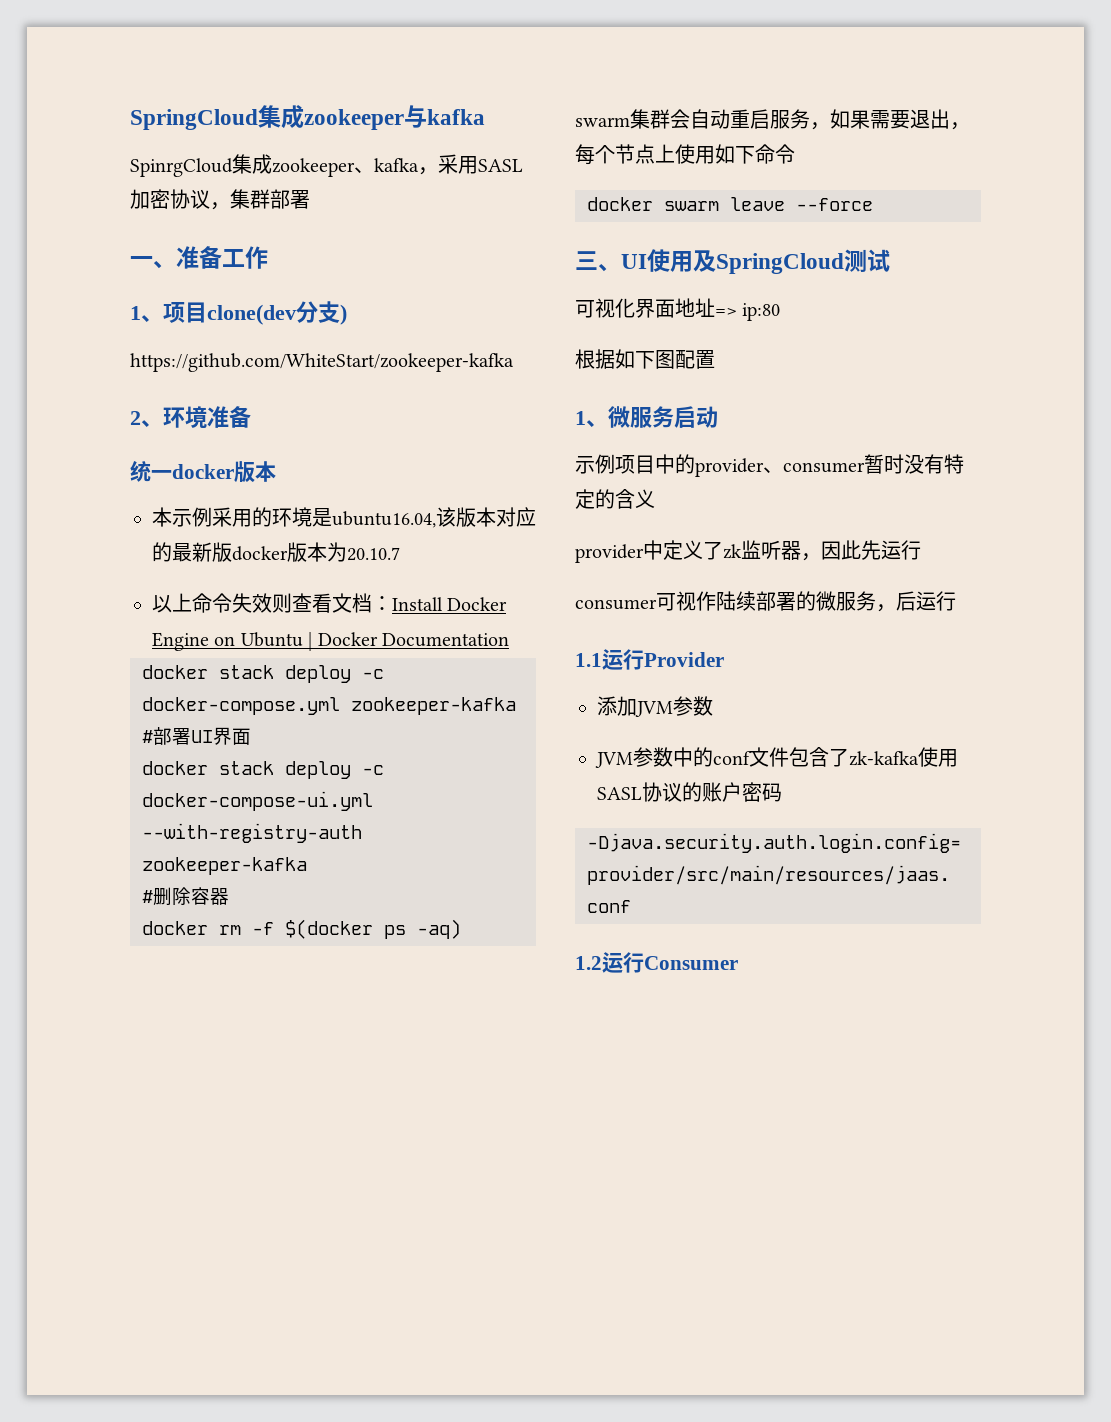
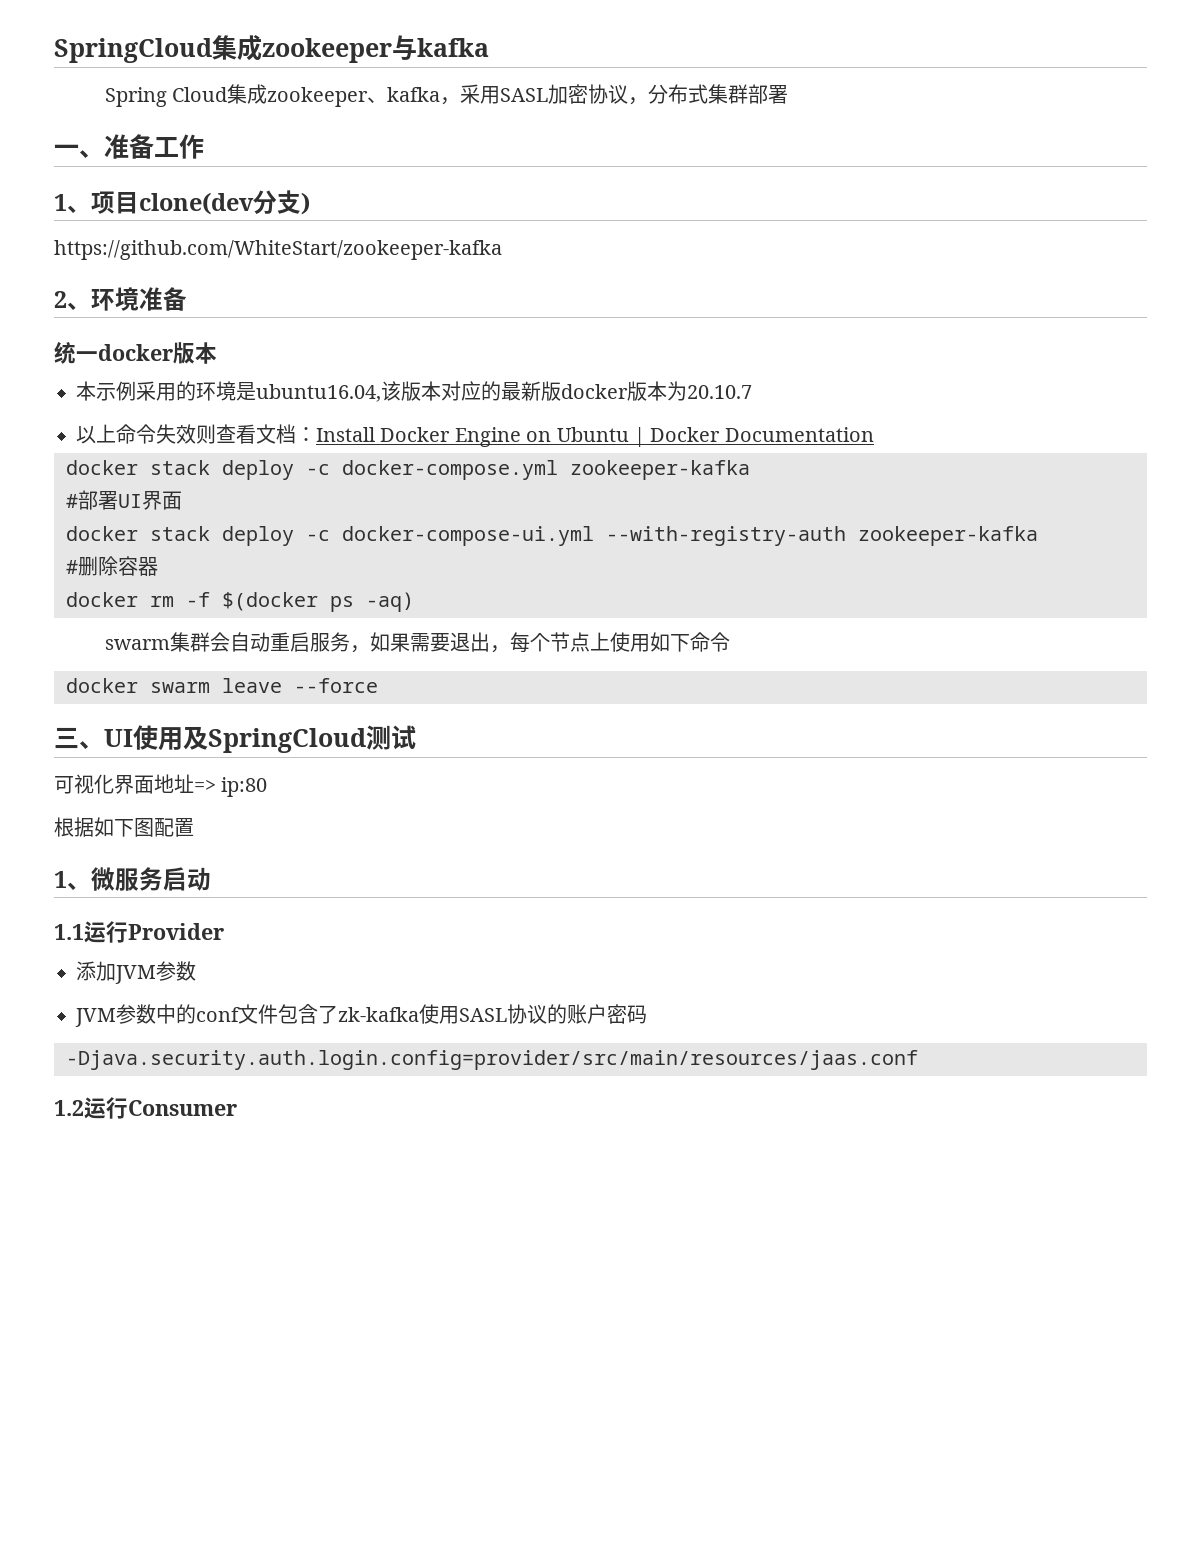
- SpinrgCloud集成zookeeper、kafka，采用SASL加密协议，集群部署
+ Spring Cloud集成zookeeper、kafka，采用SASL加密协议，分布式集群部署
- 示例项目中的provider、consumer暂时没有特定的含义
- provider中定义了zk监听器，因此先运行
- consumer可视作陆续部署的微服务，后运行

